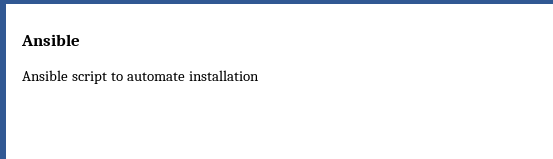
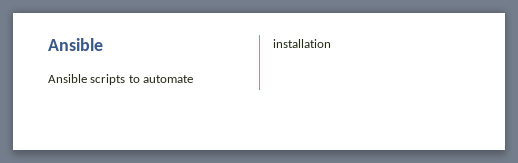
- Ansible script to automate installation
+ Ansible scripts to automate installation

